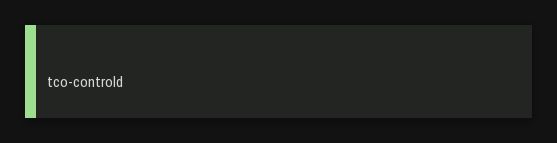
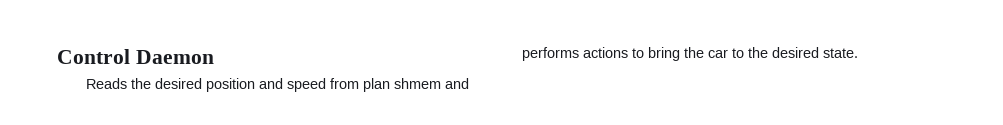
- tco-controld
+ Control Daemon
+ Reads the desired position and speed from plan shmem and performs actions to bring the car to the desired state.

